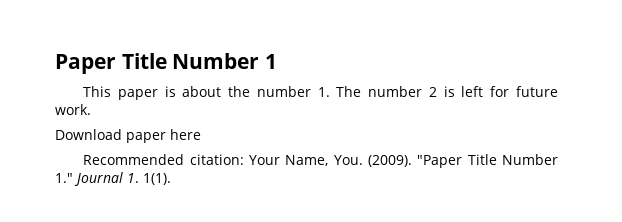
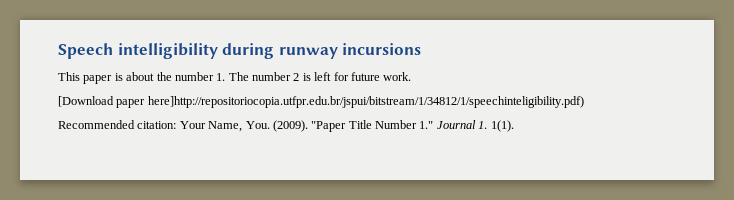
- Paper Title Number 1
+ Speech intelligibility during runway incursions
- Download paper here
+ [Download paper here]http://repositoriocopia.utfpr.edu.br/jspui/bitstream/1/34812/1/speechinteligibility.pdf)

